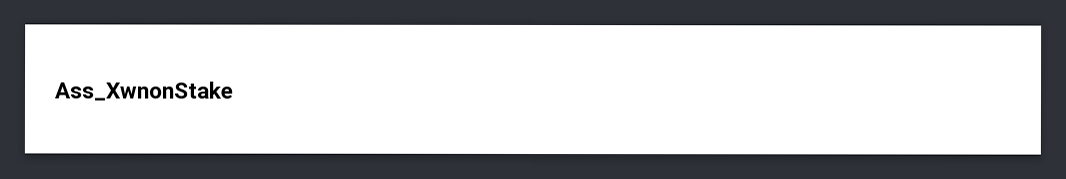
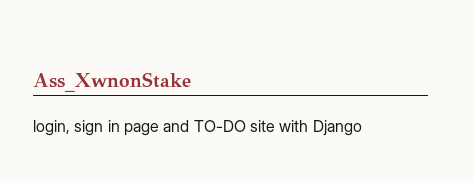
+ login, sign in page and TO-DO site with Django

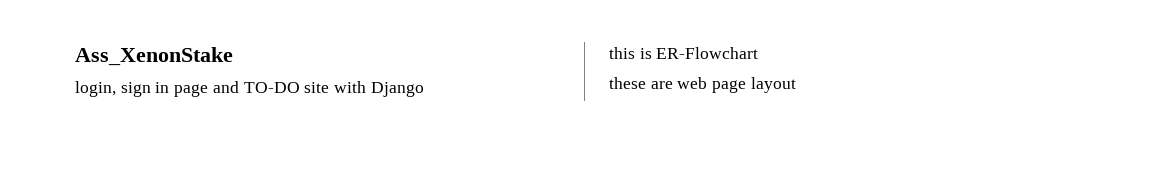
- Ass_XwnonStake
+ Ass_XenonStake
+ this is ER-Flowchart
+ these are web page layout

